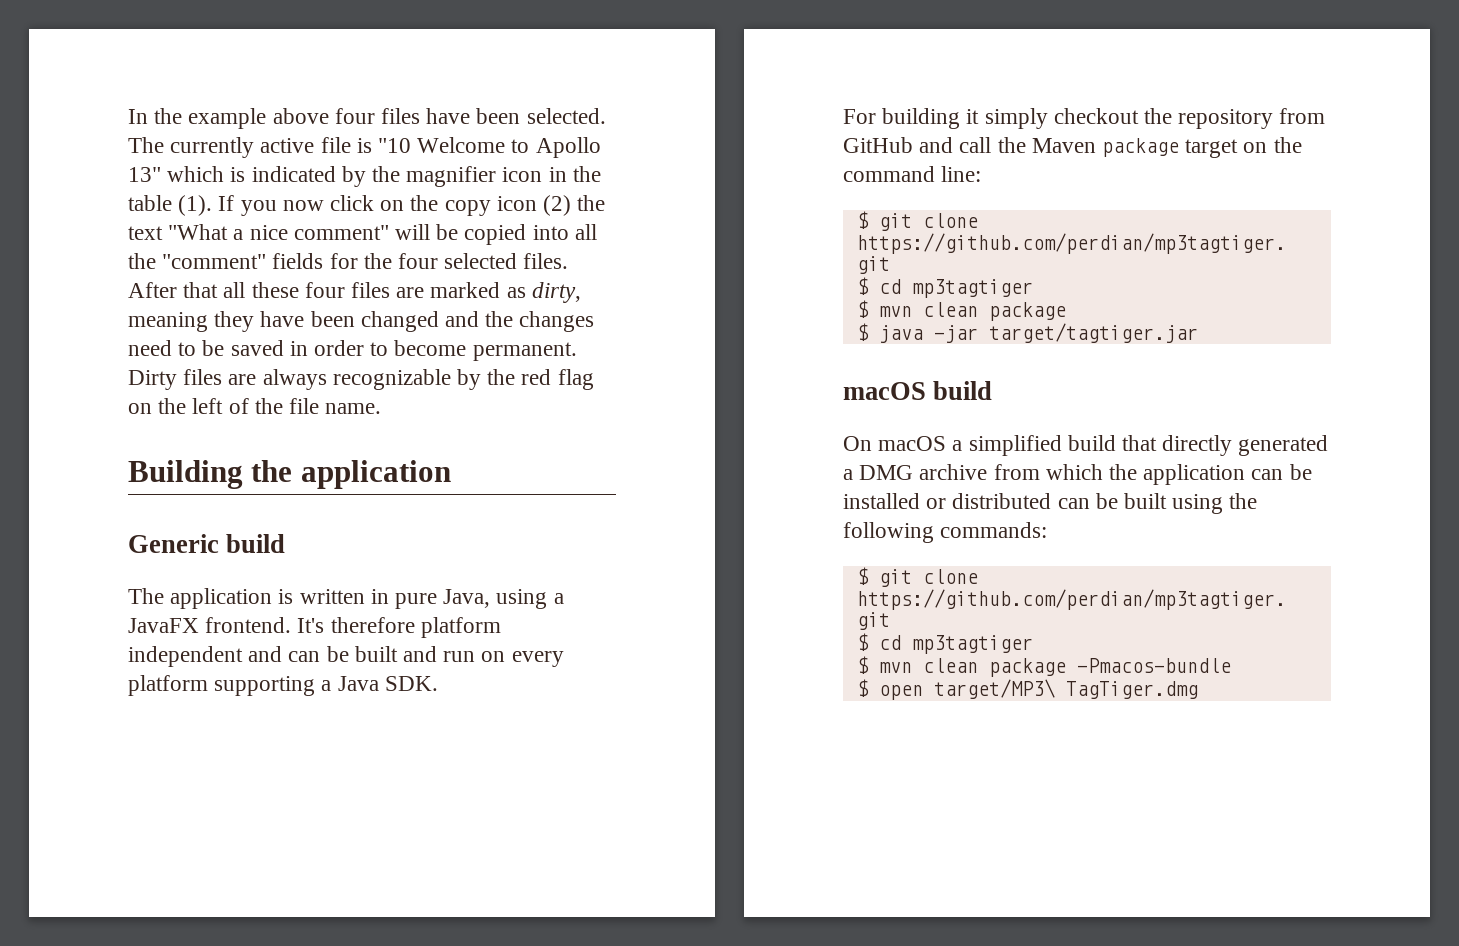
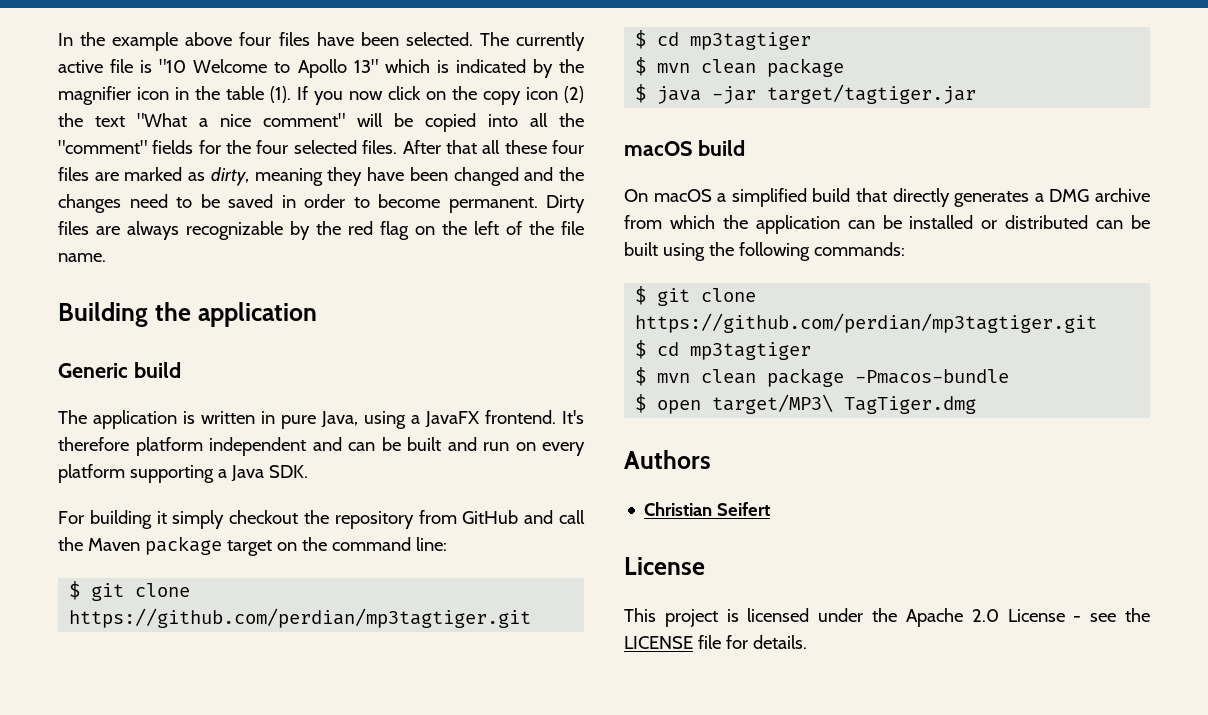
- On macOS a simplified build that directly generated a DMG archive from which the application can be installed or distributed can be built using the following commands:
+ On macOS a simplified build that directly generates a DMG archive from which the application can be installed or distributed can be built using the following commands:
+ Authors
+ Christian Seifert
+ License
+ This project is licensed under the Apache 2.0 License - see the LICENSE file for details.

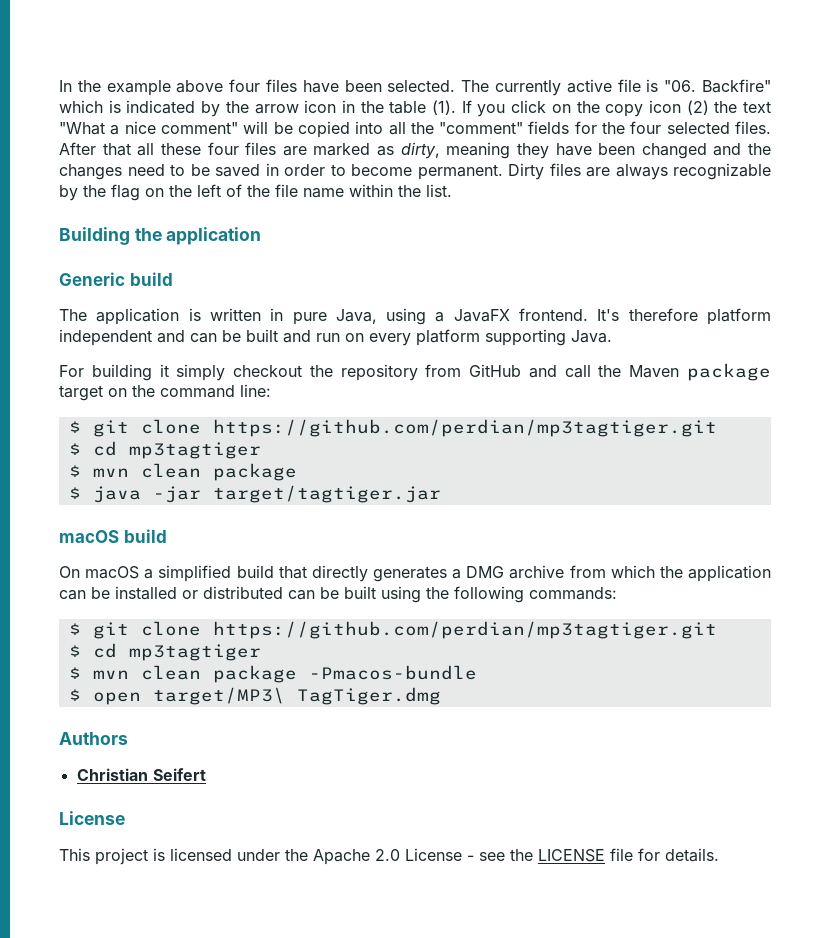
- The currently active file is "10 Welcome to Apollo 13" which is indicated by the magnifier icon in the table (1).
+ The currently active file is "06. Backfire" which is indicated by the arrow icon in the table (1).
- If you now click on the copy icon (2) the text "What a nice comment" will be copied into all the "comment" fields for the four selected files.
+ If you click on the copy icon (2) the text "What a nice comment" will be copied into all the "comment" fields for the four selected files.
- Dirty files are always recognizable by the red flag on the left of the file name.
+ Dirty files are always recognizable by the flag on the left of the file name within the list.
- It's therefore platform independent and can be built and run on every platform supporting a Java SDK.
+ It's therefore platform independent and can be built and run on every platform supporting Java.

